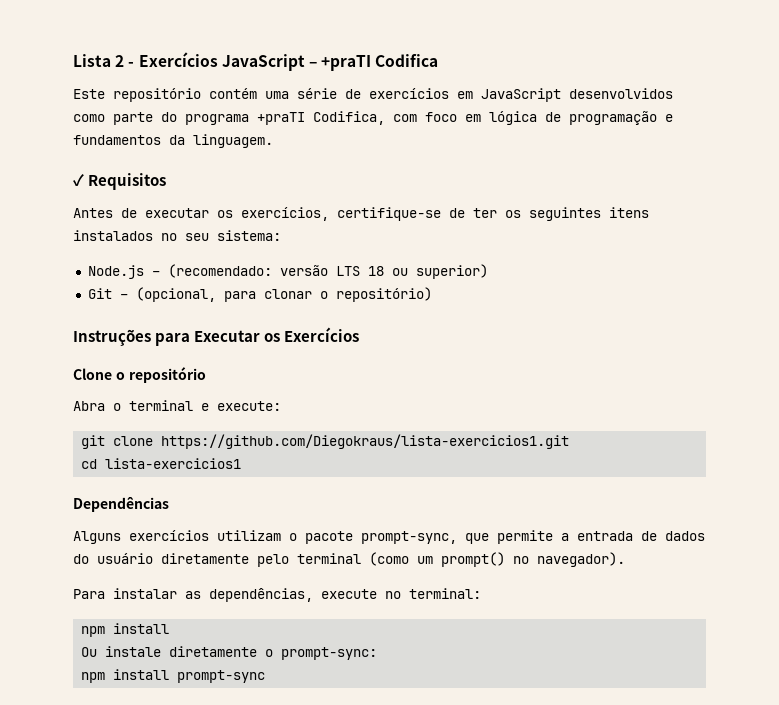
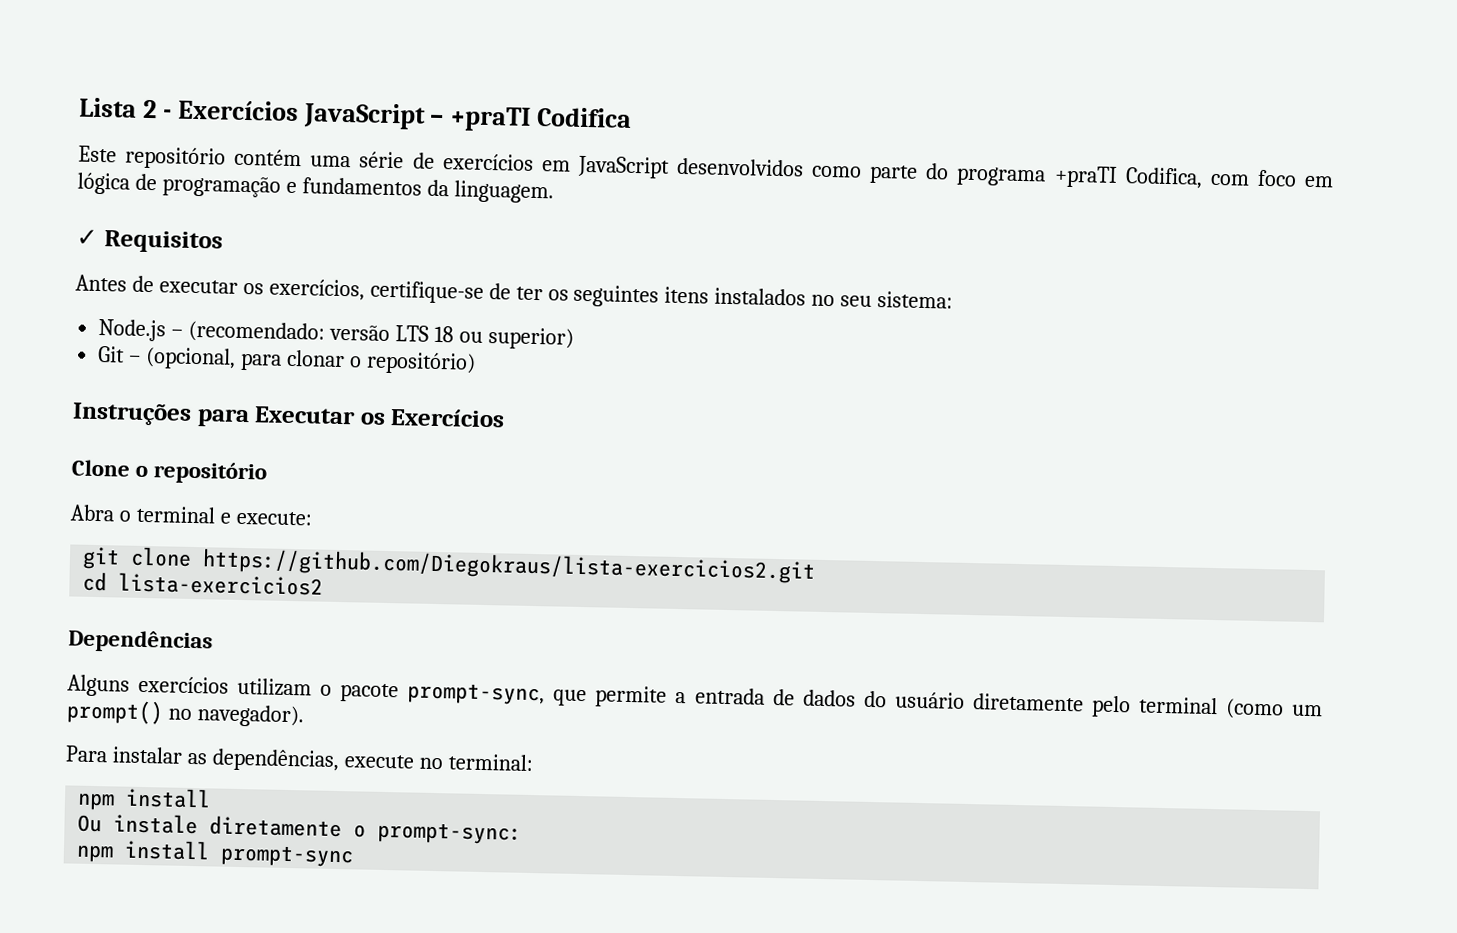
- git clone https://github.com/Diegokraus/lista-exercicios1.git
+ git clone https://github.com/Diegokraus/lista-exercicios2.git
- cd lista-exercicios1
+ cd lista-exercicios2

